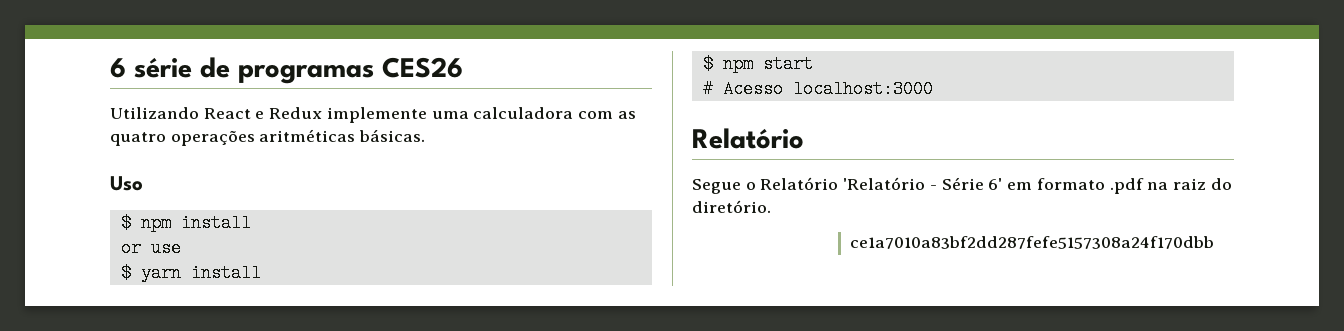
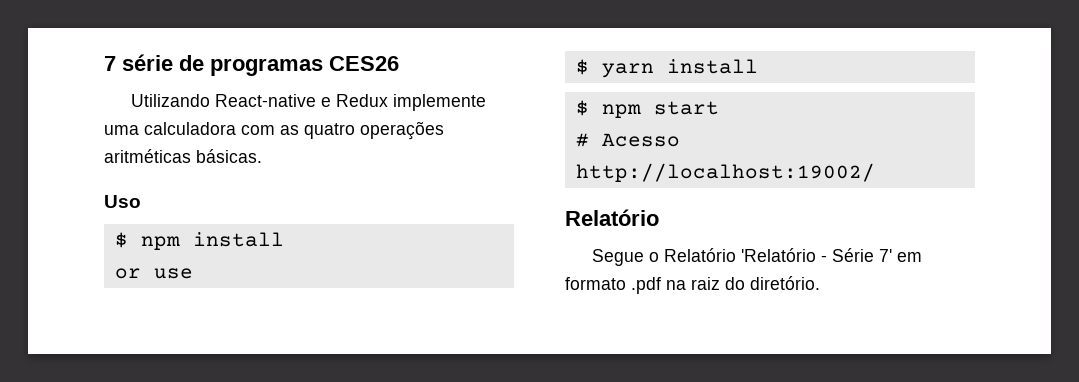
- 6 série de programas CES26
+ 7 série de programas CES26
- Utilizando React e Redux implemente uma calculadora com as quatro operações aritméticas básicas.
+ Utilizando React-native e Redux implemente uma calculadora com as quatro operações aritméticas básicas.
- # Acesso localhost:3000
+ # Acesso http://localhost:19002/
- Segue o Relatório 'Relatório - Série 6' em formato .pdf na raiz do diretório.
+ Segue o Relatório 'Relatório - Série 7' em formato .pdf na raiz do diretório.
- ce1a7010a83bf2dd287fefe5157308a24f170dbb

